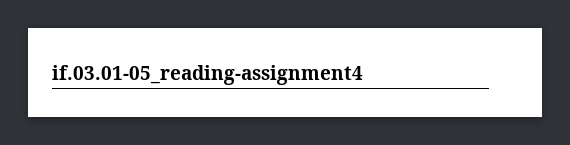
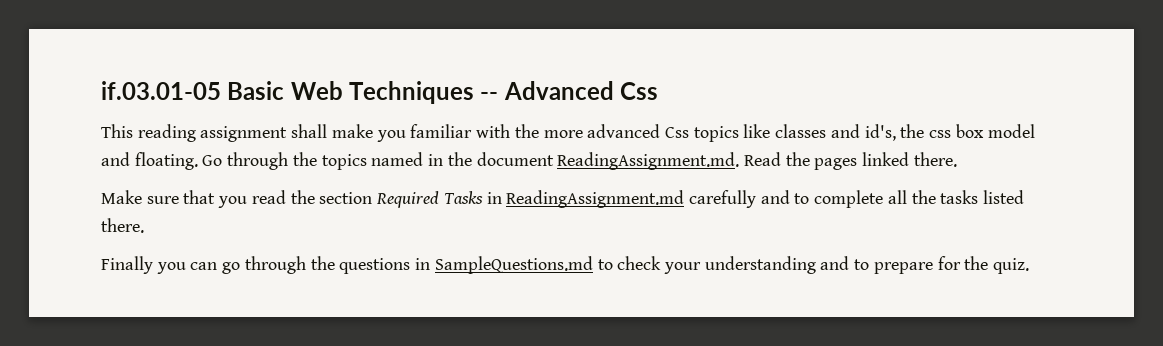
- if.03.01-05_reading-assignment4
+ if.03.01-05 Basic Web Techniques -- Advanced Css
+ This reading assignment shall make you familiar with the more advanced Css topics like classes and id's, the css box model and floating. Go through the topics named in the document ReadingAssignment.md. Read the pages linked there.
+ Make sure that you read the section Required Tasks in ReadingAssignment.md carefully and to complete all the tasks listed there.
+ Finally you can go through the questions in SampleQuestions.md to check your understanding and to prepare for the quiz.

